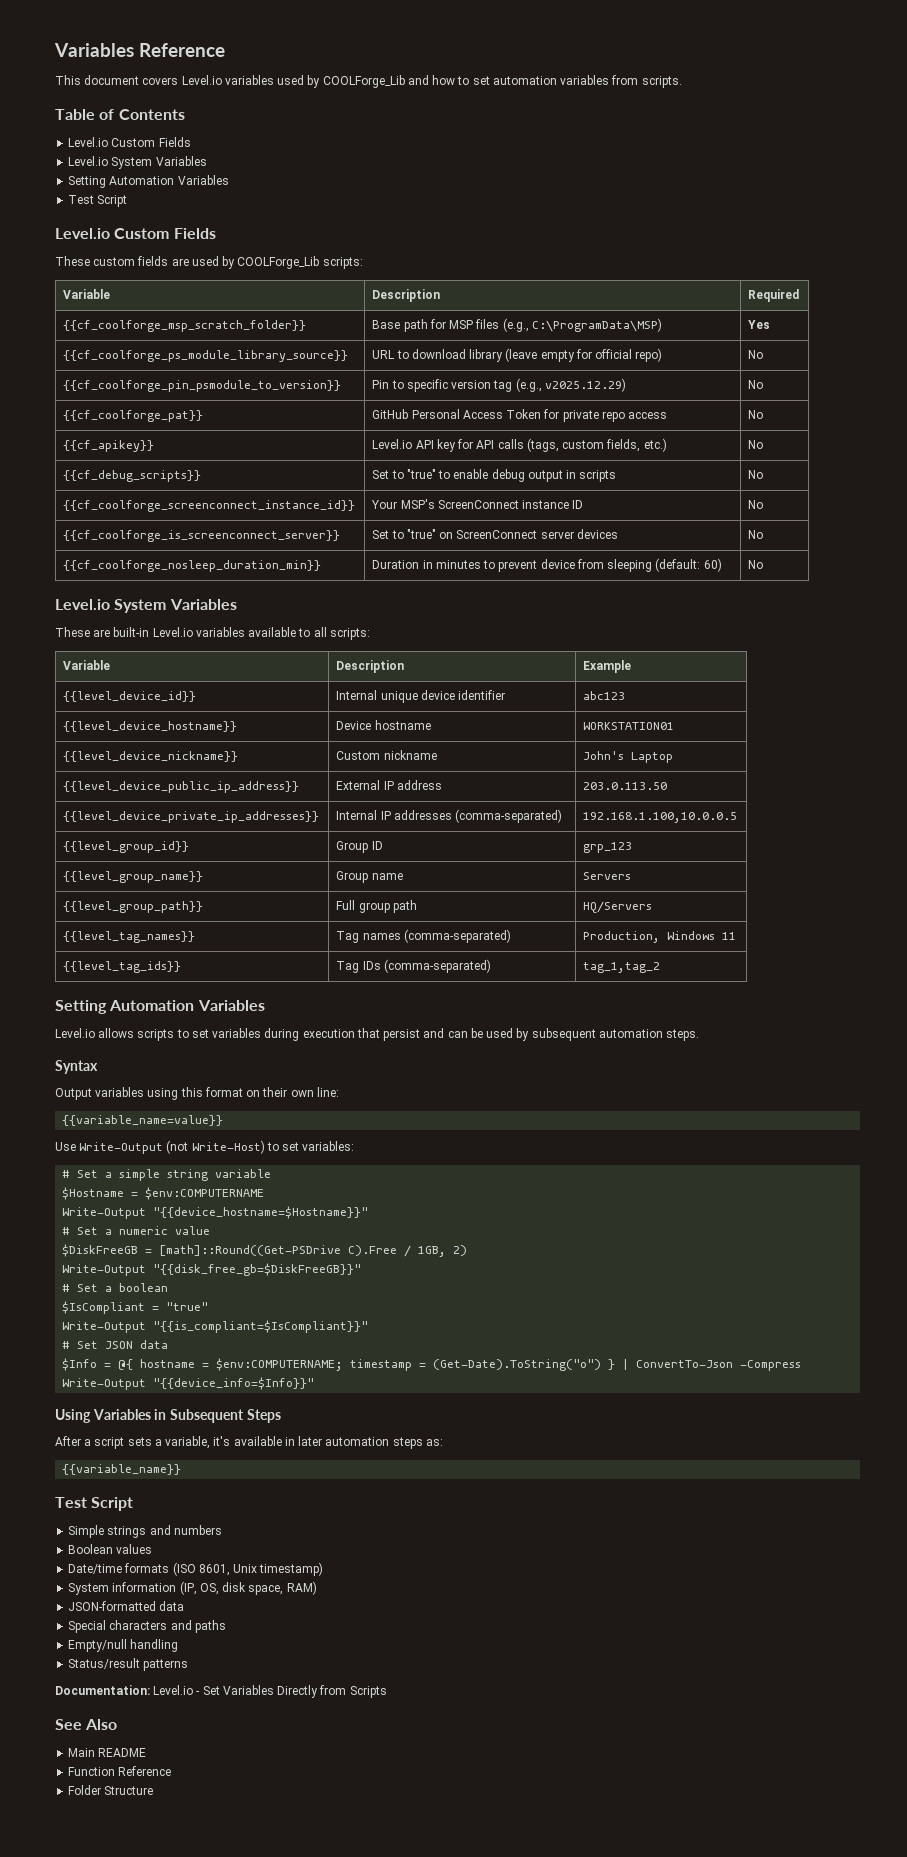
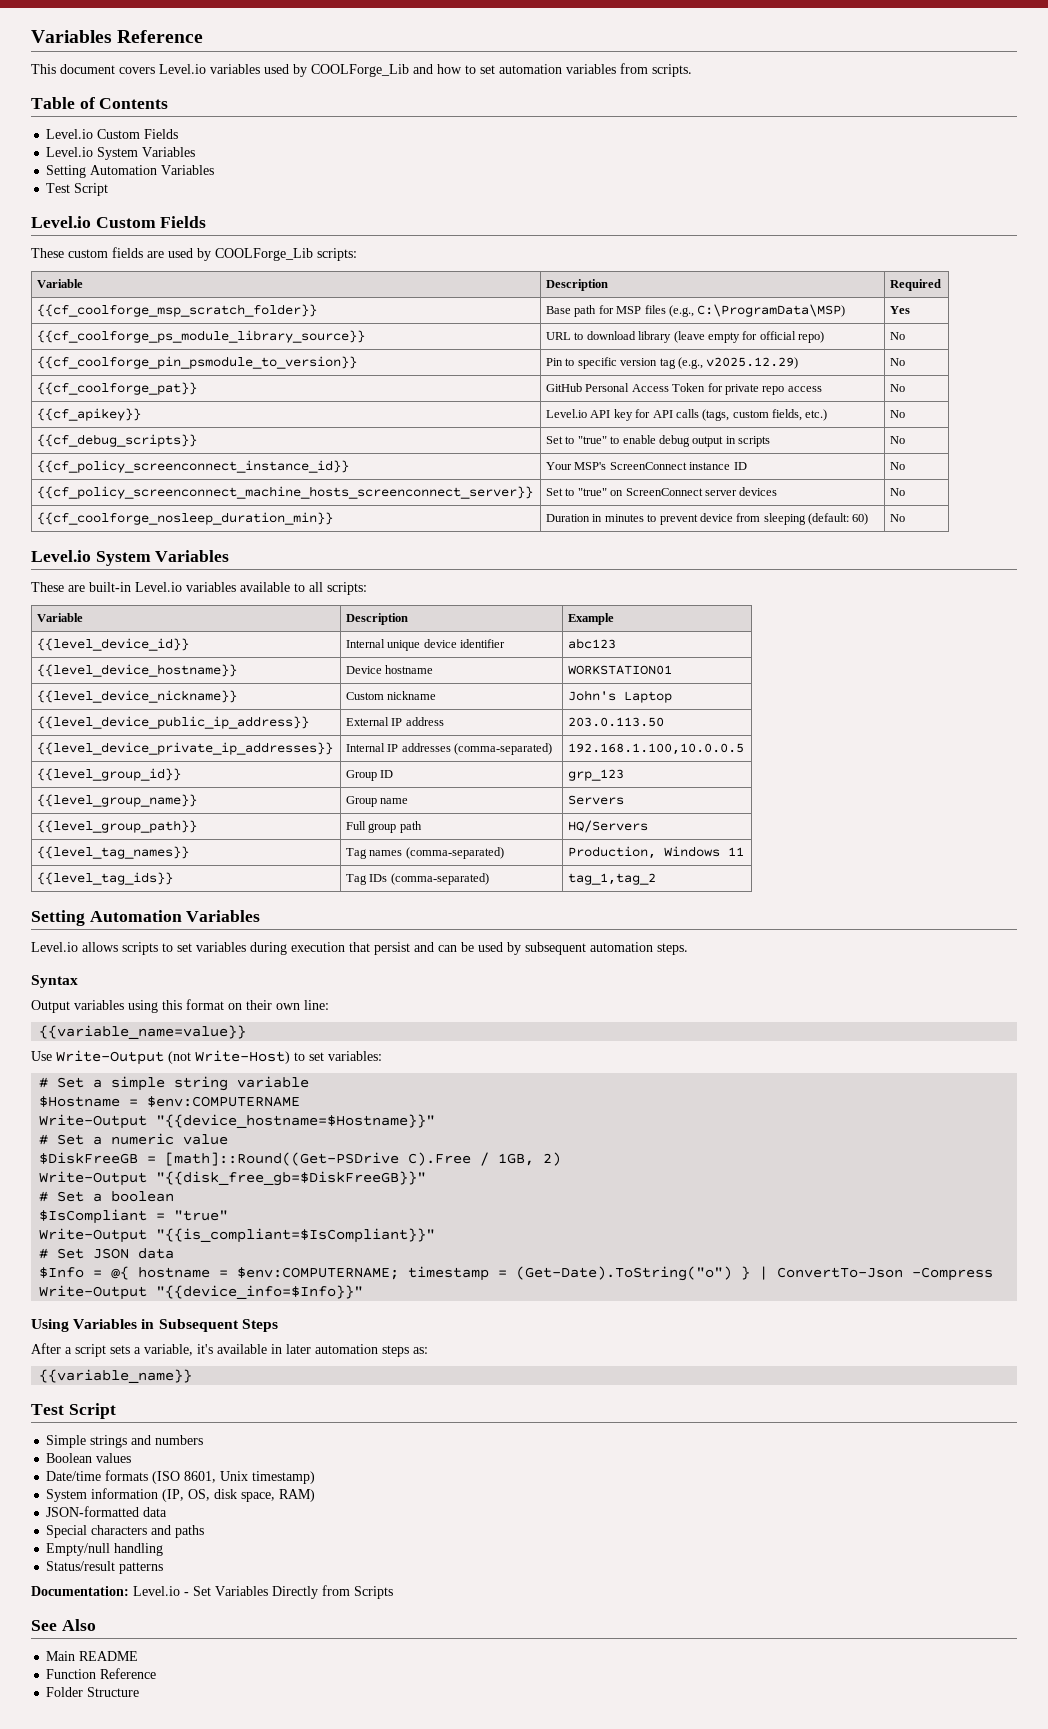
- {{cf_coolforge_screenconnect_instance_id}} | Your MSP's ScreenConnect instance ID | No
+ {{cf_policy_screenconnect_instance_id}} | Your MSP's ScreenConnect instance ID | No
- {{cf_coolforge_is_screenconnect_server}} | Set to "true" on ScreenConnect server devices | No
+ {{cf_policy_screenconnect_machine_hosts_screenconnect_server}} | Set to "true" on ScreenConnect server devices | No

